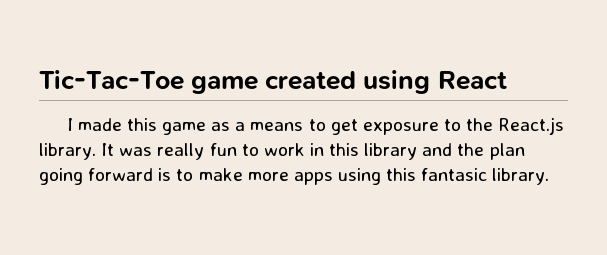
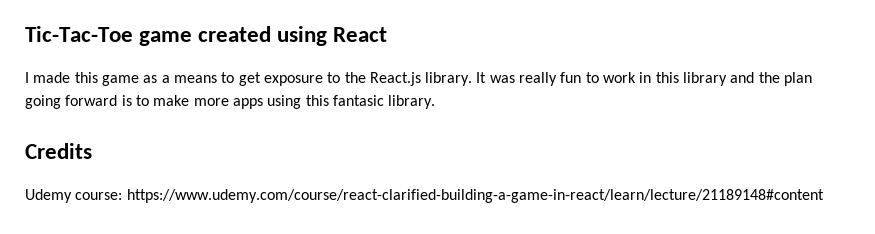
+ Credits
+ Udemy course: https://www.udemy.com/course/react-clarified-building-a-game-in-react/learn/lecture/21189148#content

